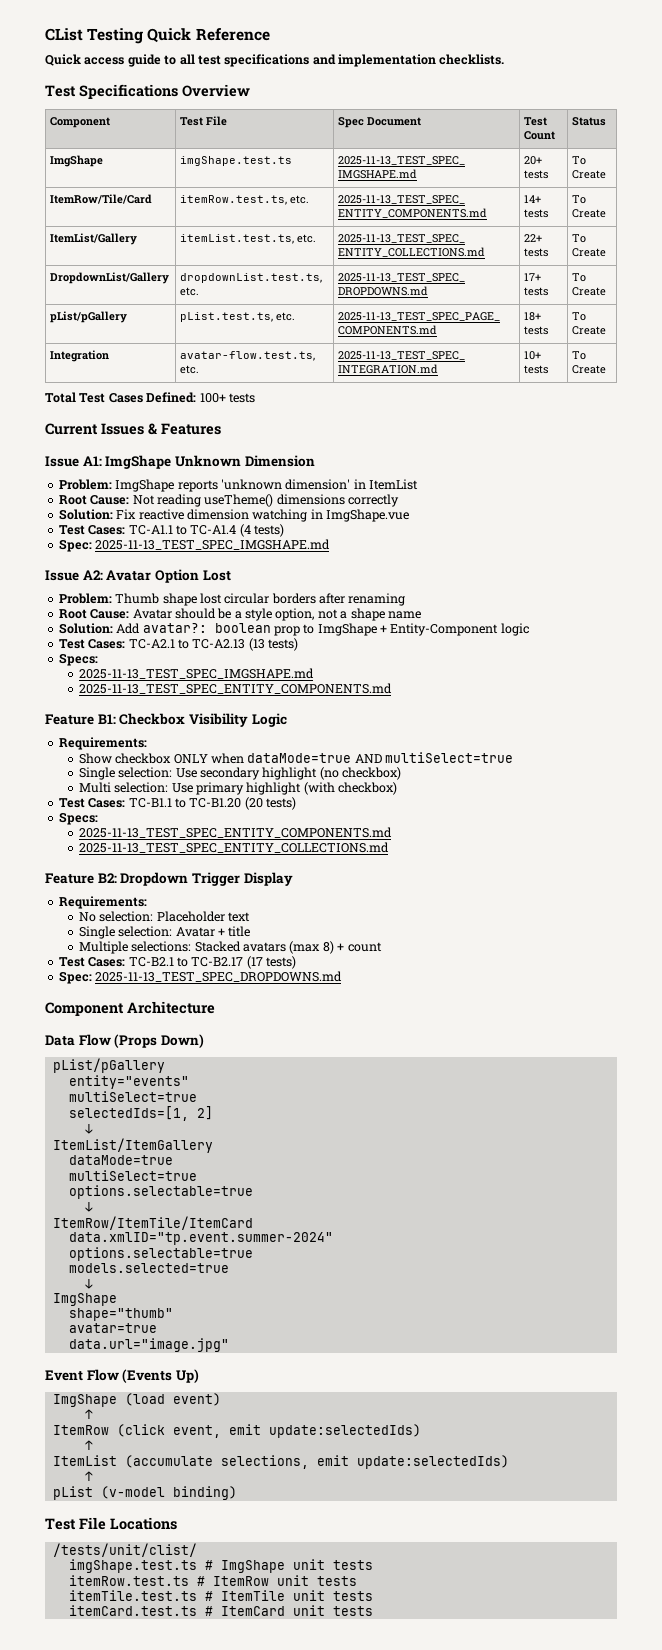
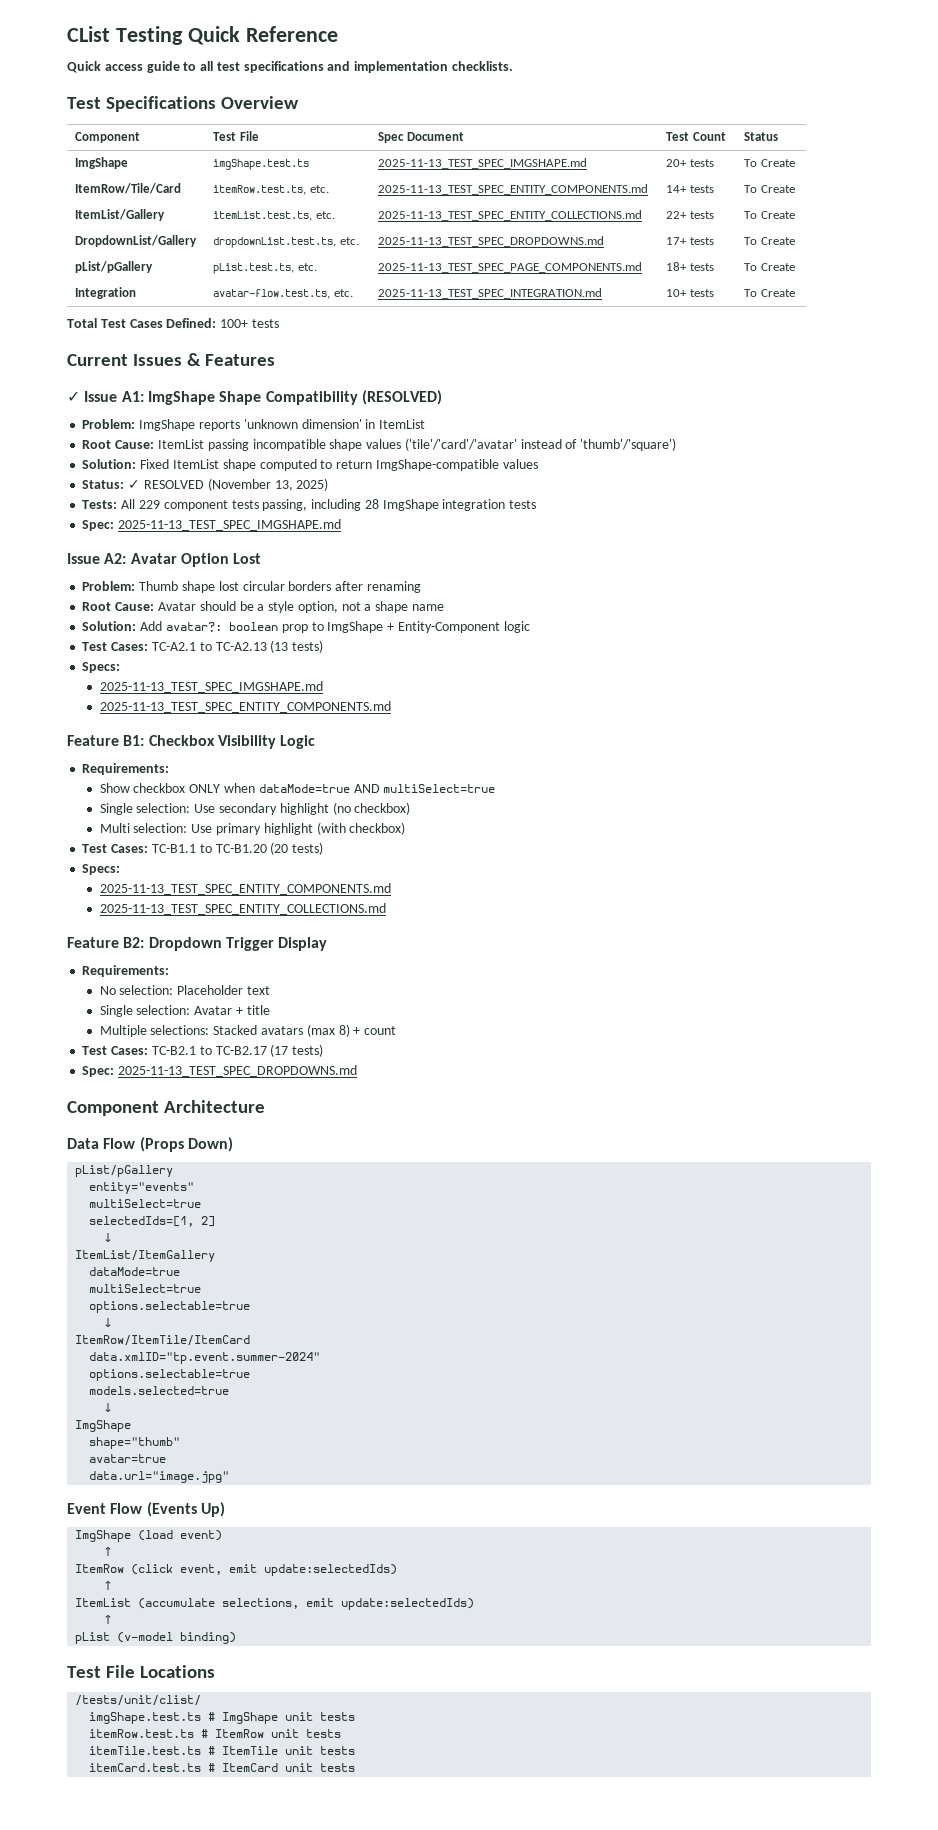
- Issue A1: ImgShape Unknown Dimension
+ ✓ Issue A1: ImgShape Shape Compatibility (RESOLVED)
- Root Cause: Not reading useTheme() dimensions correctly
- Solution: Fix reactive dimension watching in ImgShape.vue
- Test Cases: TC-A1.1 to TC-A1.4 (4 tests)
+ Root Cause: ItemList passing incompatible shape values ('tile'/'card'/'avatar' instead of 'thumb'/'square')
+ Solution: Fixed ItemList shape computed to return ImgShape-compatible values
+ Status: ✓ RESOLVED (November 13, 2025)
+ Tests: All 229 component tests passing, including 28 ImgShape integration tests

